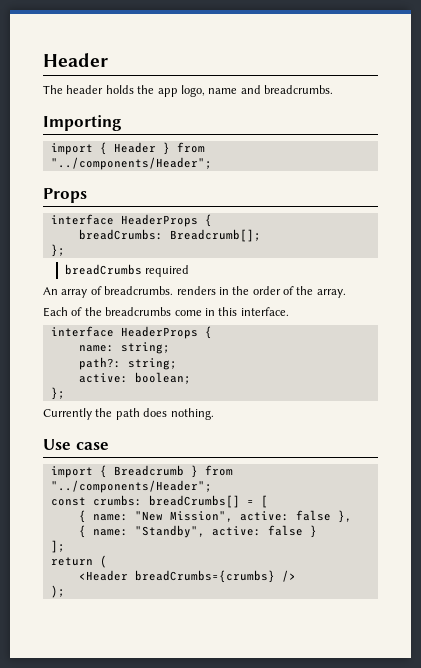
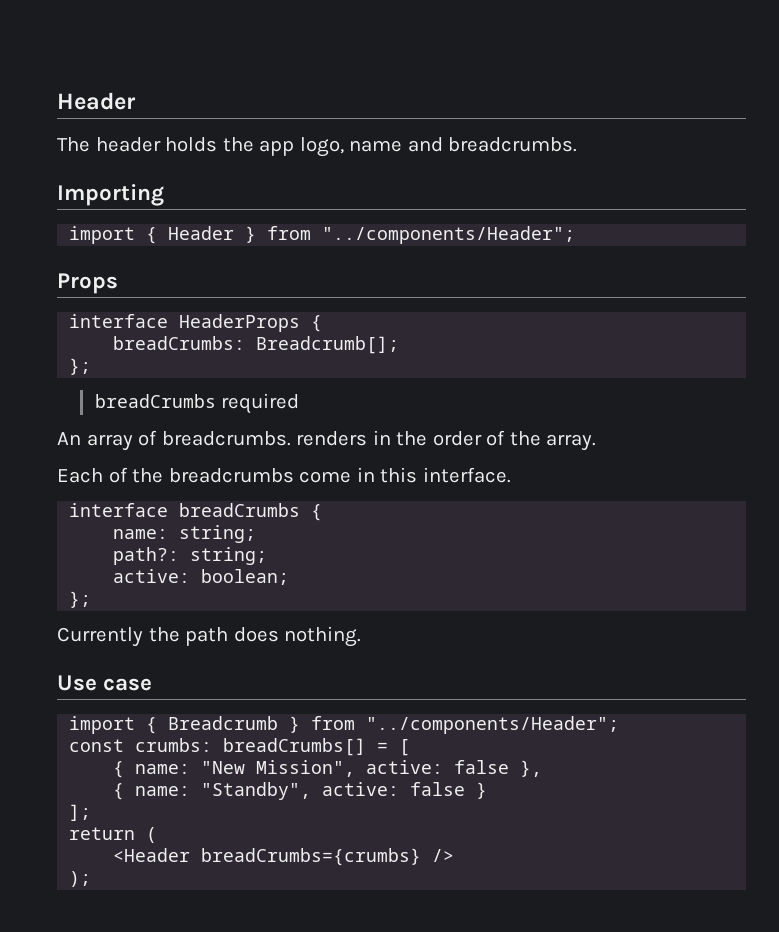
  Each of the breadcrumbs come in this interface.
- interface HeaderProps {
+ interface breadCrumbs {

